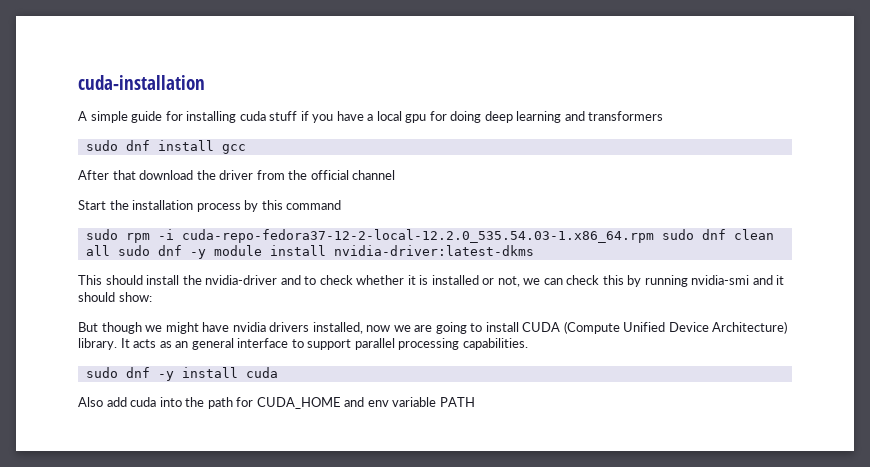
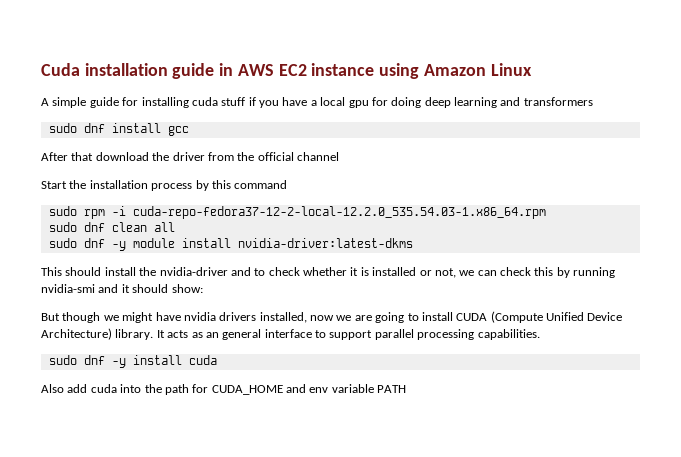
- cuda-installation
+ Cuda installation guide in AWS EC2 instance using Amazon Linux
- sudo rpm -i cuda-repo-fedora37-12-2-local-12.2.0_535.54.03-1.x86_64.rpm sudo dnf clean all sudo dnf -y module install nvidia-driver:latest-dkms
+ sudo rpm -i cuda-repo-fedora37-12-2-local-12.2.0_535.54.03-1.x86_64.rpm
+ sudo dnf clean all
+ sudo dnf -y module install nvidia-driver:latest-dkms

